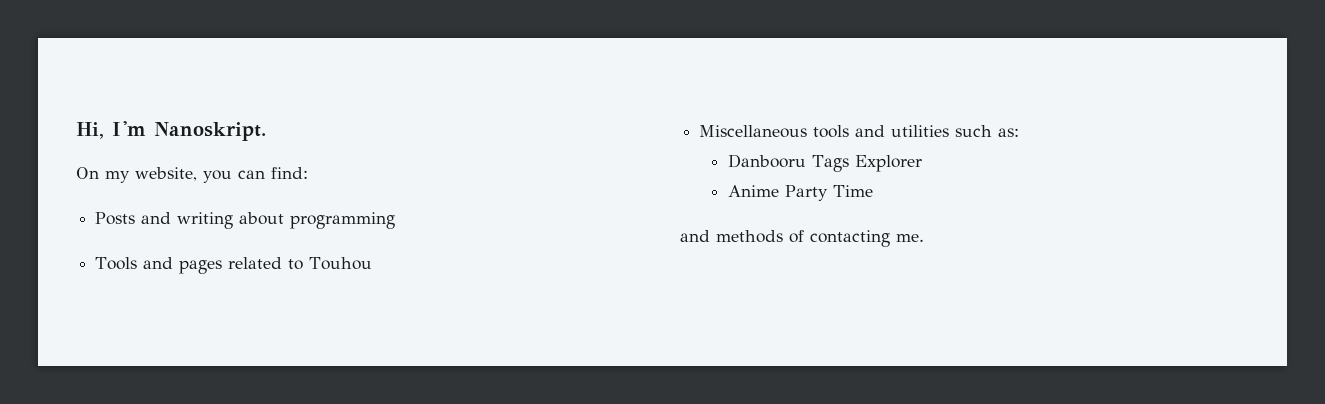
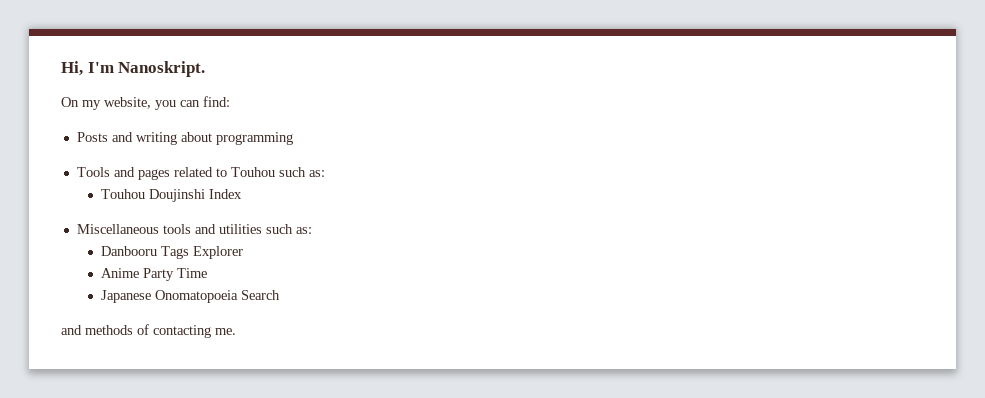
- Tools and pages related to Touhou
+ Tools and pages related to Touhou such as:
+ Touhou Doujinshi Index
+ Japanese Onomatopoeia Search

